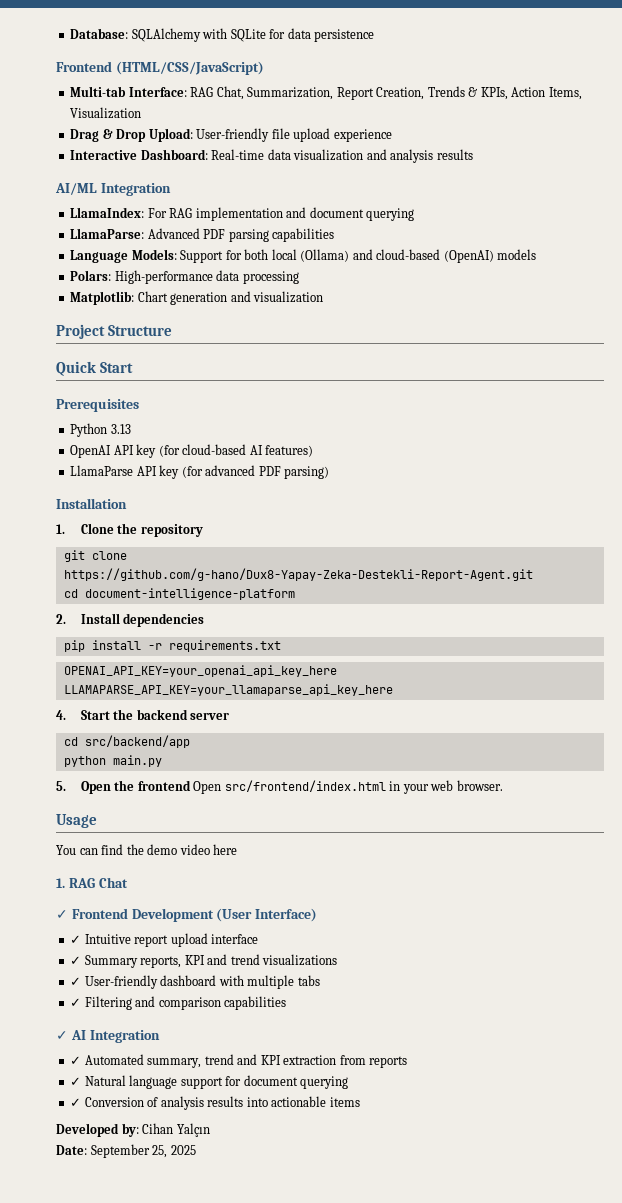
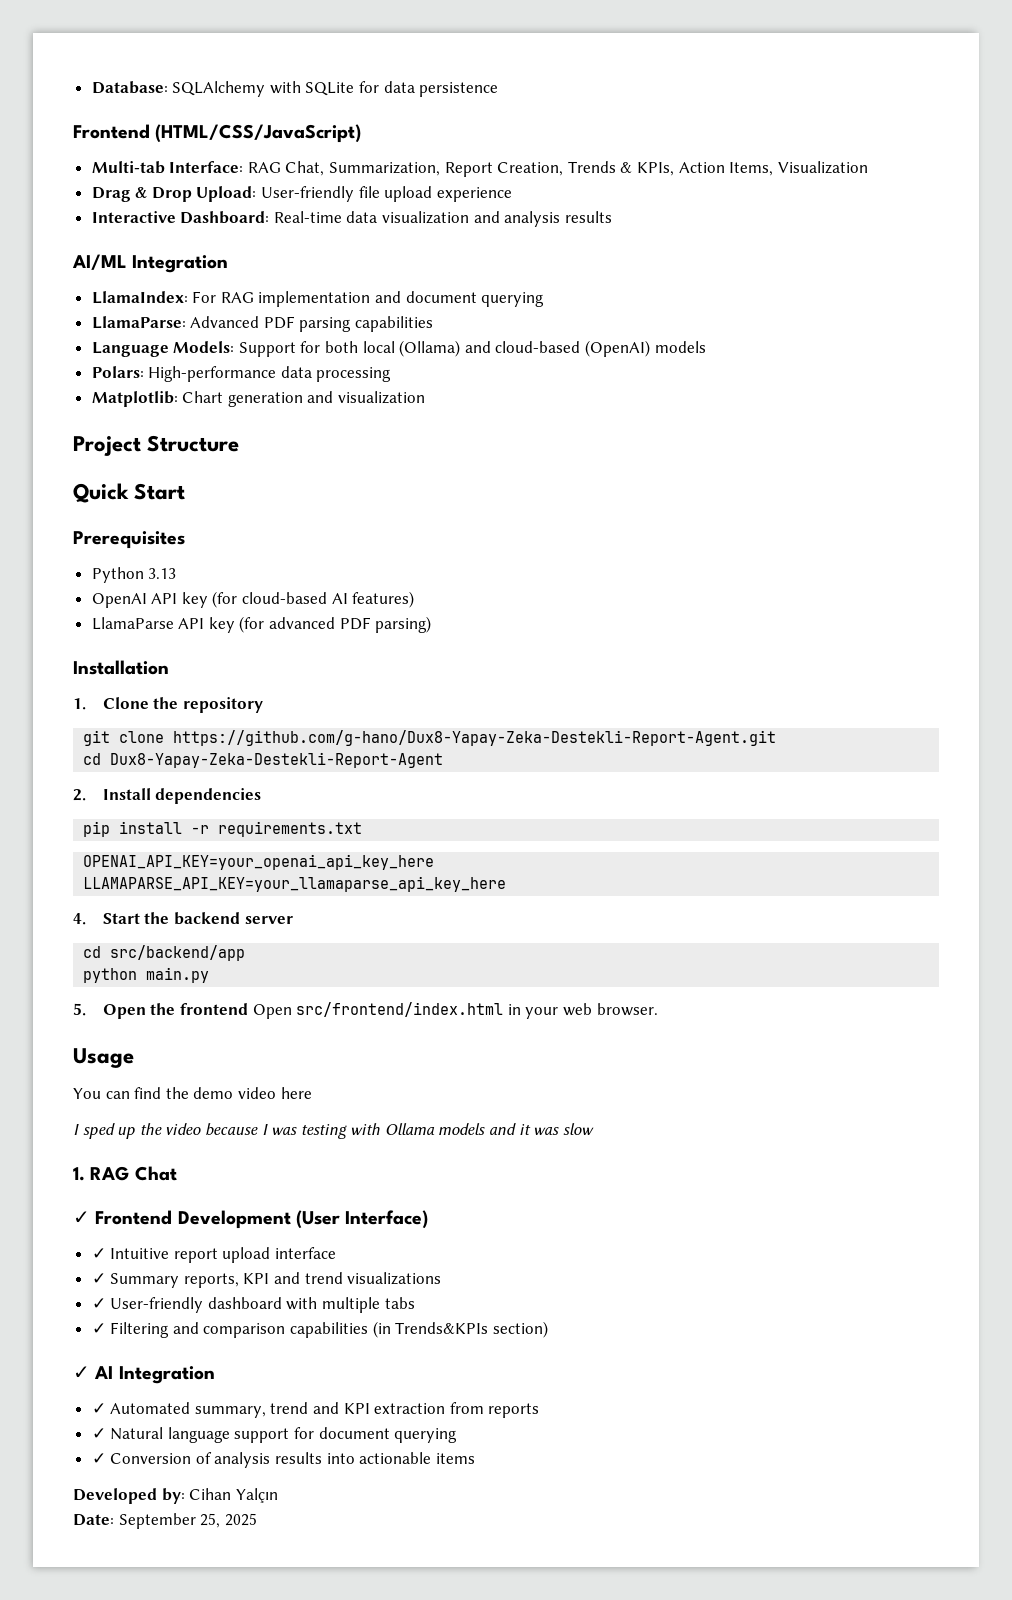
- cd document-intelligence-platform
+ cd Dux8-Yapay-Zeka-Destekli-Report-Agent
+ I sped up the video because I was testing with Ollama models and it was slow
- ✓ Filtering and comparison capabilities
+ ✓ Filtering and comparison capabilities (in Trends&KPIs section)

